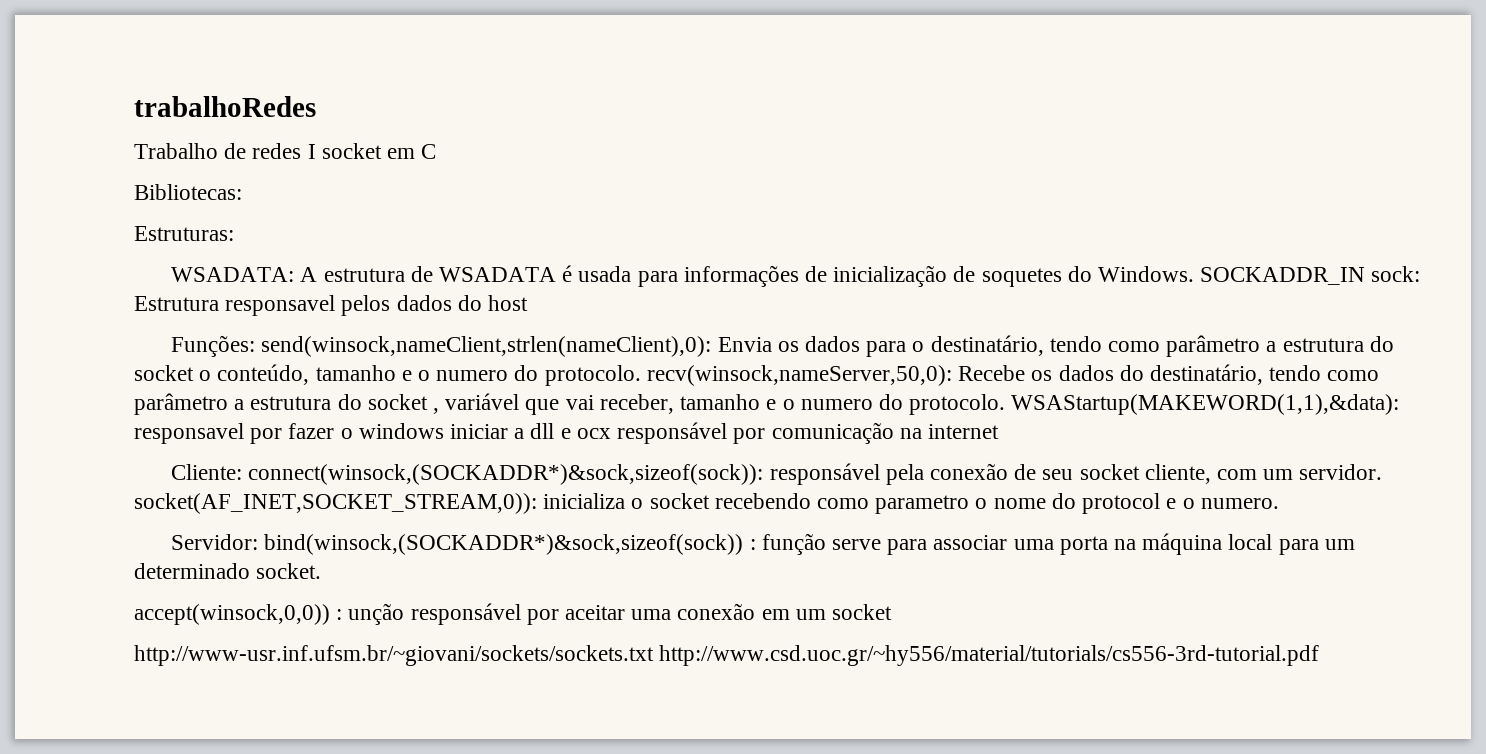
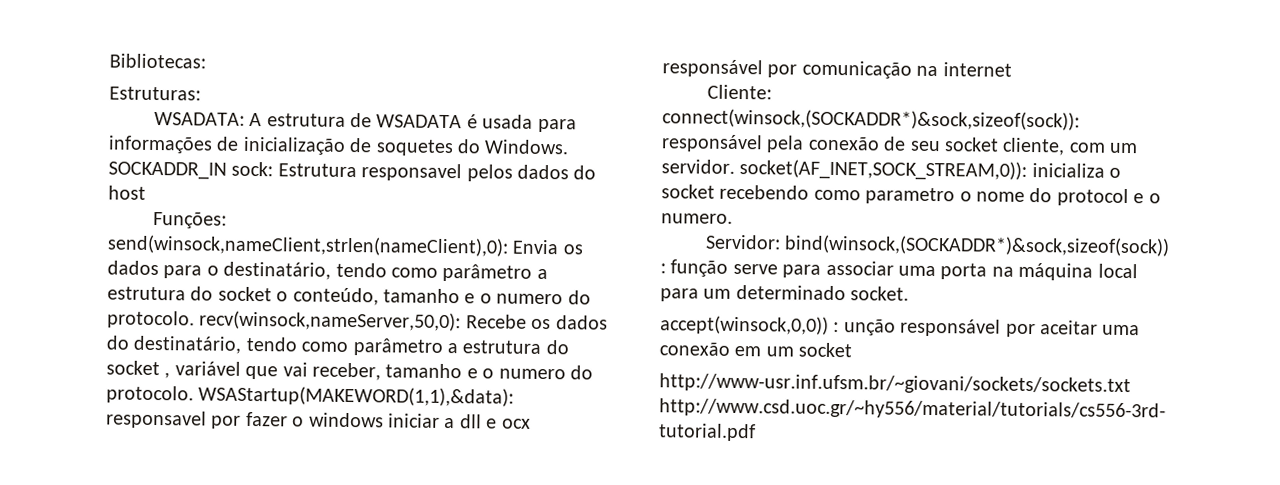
- trabalhoRedes
- Trabalho de redes I socket em C
- Cliente: connect(winsock,(SOCKADDR*)&sock,sizeof(sock)): responsável pela conexão de seu socket cliente, com um servidor. socket(AF_INET,SOCKET_STREAM,0)): inicializa o socket recebendo como parametro o nome do protocol e o numero.
+ Cliente: connect(winsock,(SOCKADDR*)&sock,sizeof(sock)): responsável pela conexão de seu socket cliente, com um servidor. socket(AF_INET,SOCK_STREAM,0)): inicializa o socket recebendo como parametro o nome do protocol e o numero.

